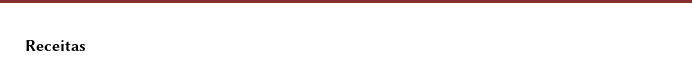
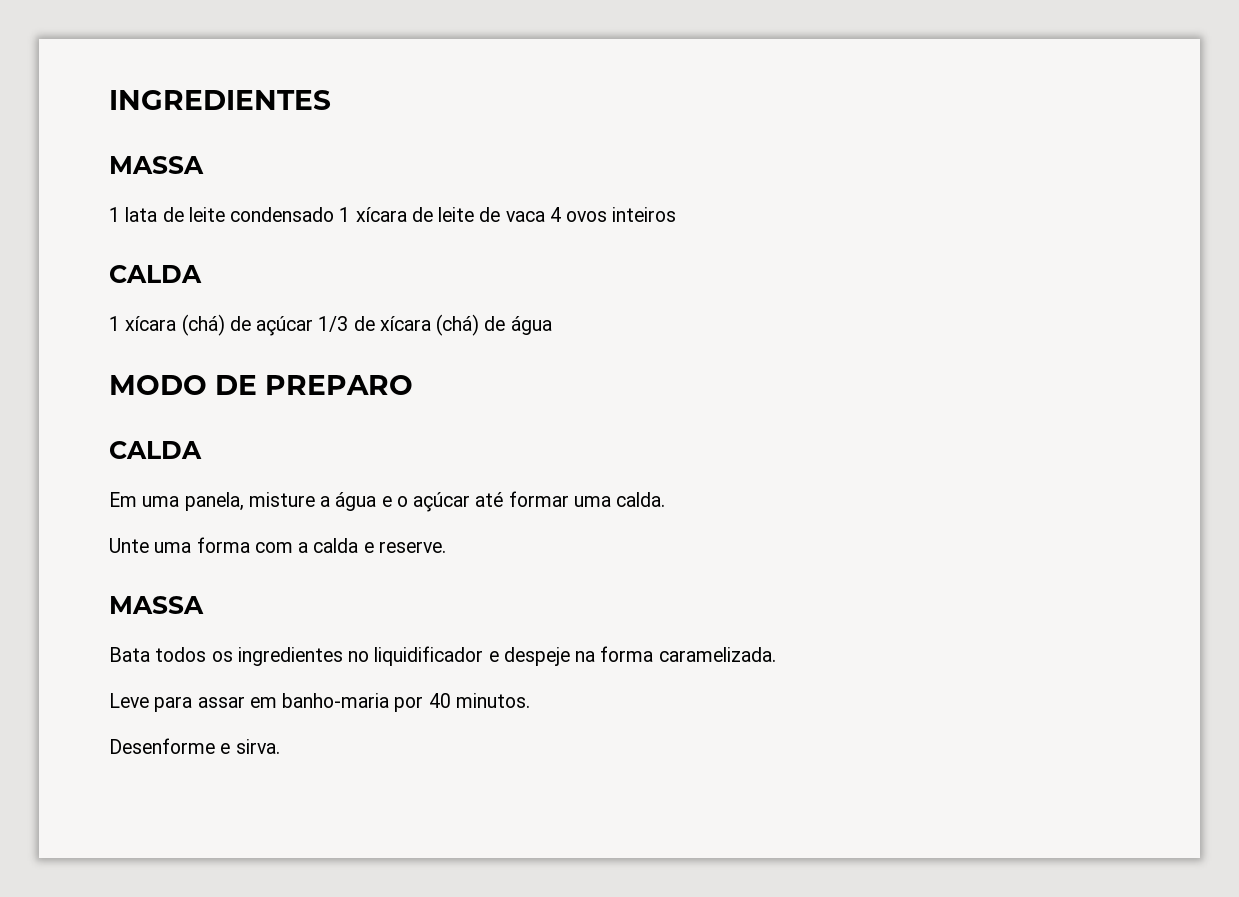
- Receitas
+ INGREDIENTES
+ MASSA
+ 1 lata de leite condensado 1 xícara de leite de vaca 4 ovos inteiros
+ CALDA
+ 1 xícara (chá) de açúcar 1/3 de xícara (chá) de água
+ MODO DE PREPARO
+ CALDA
+ Em uma panela, misture a água e o açúcar até formar uma calda.
+ Unte uma forma com a calda e reserve.
+ MASSA
+ Bata todos os ingredientes no liquidificador e despeje na forma caramelizada.
+ Leve para assar em banho-maria por 40 minutos.
+ Desenforme e sirva.

